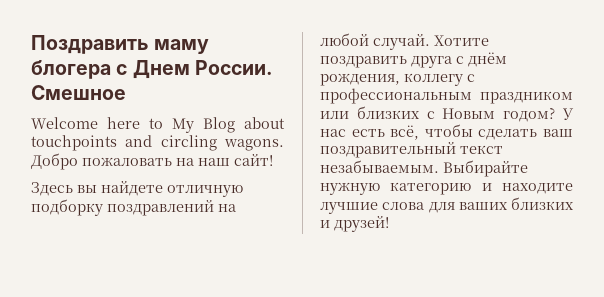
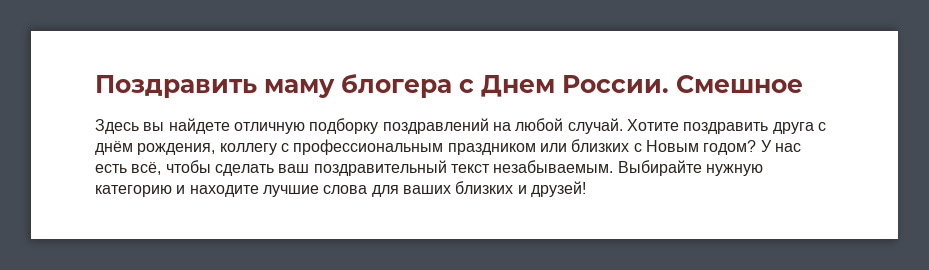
- Welcome here to My Blog about touchpoints and circling wagons. Добро пожаловать на наш сайт!

